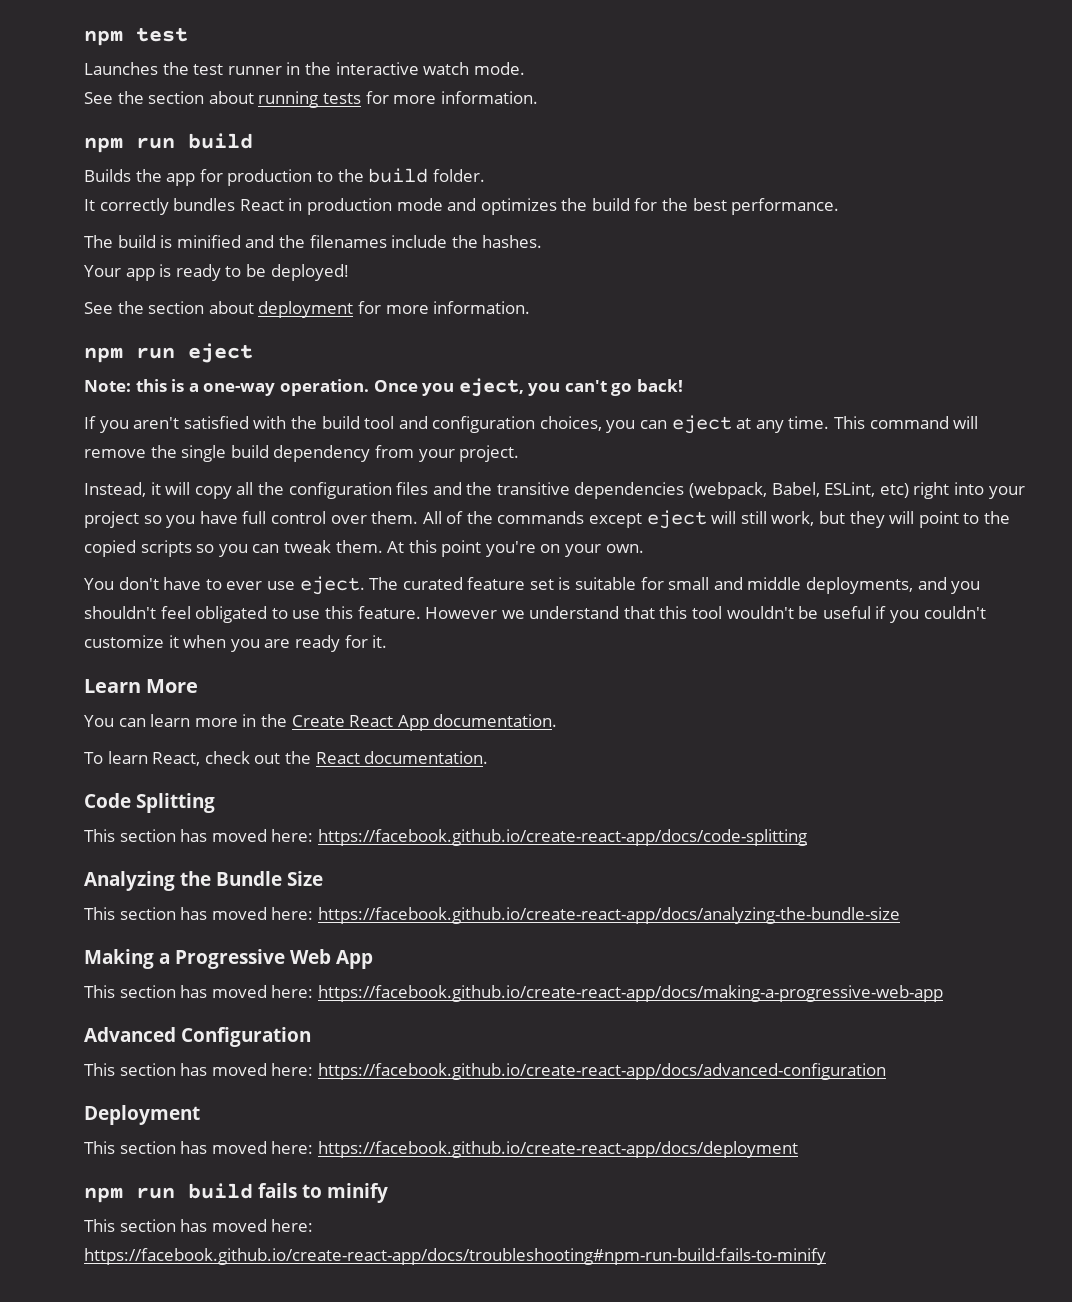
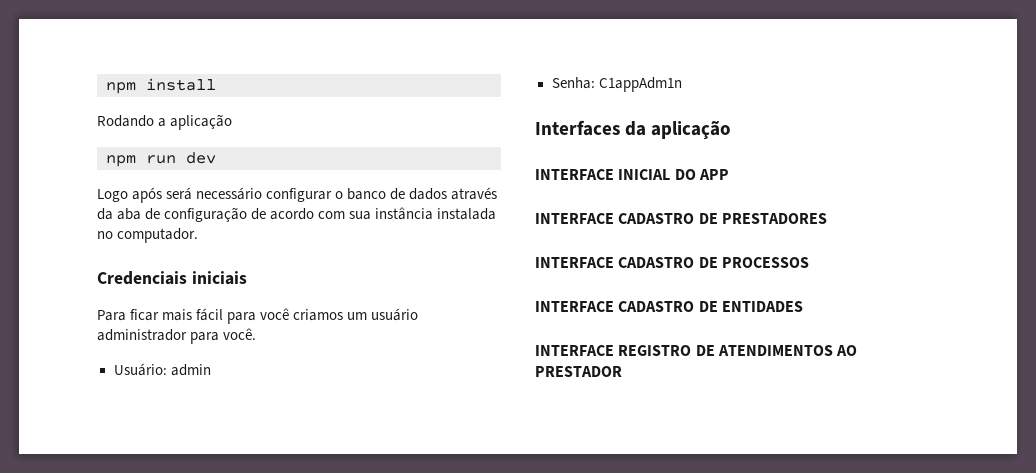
- npm test
- Launches the test runner in the interactive watch mode.
- See the section about running tests for more information.
- npm run build
- Builds the app for production to the build folder.
- It correctly bundles React in production mode and optimizes the build for the best performance.
- The build is minified and the filenames include the hashes.
- Your app is ready to be deployed!
- See the section about deployment for more information.
- npm run eject
- Note: this is a one-way operation. Once you eject, you can't go back!
- If you aren't satisfied with the build tool and configuration choices, you can eject at any time. This command will remove the single build dependency from your project.
- Instead, it will copy all the configuration files and the transitive dependencies (webpack, Babel, ESLint, etc) right into your project so you have full control over them. All of the commands except eject will still work, but they will point to the copied scripts so you can tweak them. At this point you're on your own.
- You don't have to ever use eject. The curated feature set is suitable for small and middle deployments, and you shouldn't feel obligated to use this feature. However we understand that this tool wouldn't be useful if you couldn't customize it when you are ready for it.
- Learn More
- You can learn more in the Create React App documentation.
- To learn React, check out the React documentation.
- Code Splitting
- This section has moved here: https://facebook.github.io/create-react-app/docs/code-splitting
- Analyzing the Bundle Size
- This section has moved here: https://facebook.github.io/create-react-app/docs/analyzing-the-bundle-size
- Making a Progressive Web App
- This section has moved here: https://facebook.github.io/create-react-app/docs/making-a-progressive-web-app
- Advanced Configuration
- This section has moved here: https://facebook.github.io/create-react-app/docs/advanced-configuration
- Deployment
- This section has moved here: https://facebook.github.io/create-react-app/docs/deployment
- npm run build fails to minify
- This section has moved here: https://facebook.github.io/create-react-app/docs/troubleshooting#npm-run-build-fails-to-minify
+ npm install
+ Rodando a aplicação
+ npm run dev
+ Logo após será necessário configurar o banco de dados através da aba de configuração de acordo com sua instância instalada no computador.
+ Credenciais iniciais
+ Para ficar mais fácil para você criamos um usuário administrador para você.
+ Usuário: admin
+ Senha: C1appAdm1n
+ Interfaces da aplicação
+ INTERFACE INICIAL DO APP
+ INTERFACE CADASTRO DE PRESTADORES
+ INTERFACE CADASTRO DE PROCESSOS
+ INTERFACE CADASTRO DE ENTIDADES
+ INTERFACE REGISTRO DE ATENDIMENTOS AO PRESTADOR

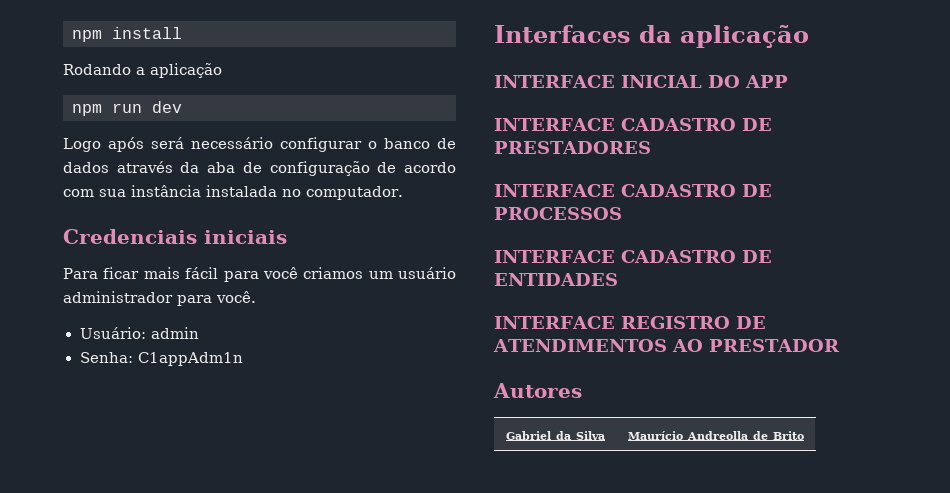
+ Autores
+ Gabriel da Silva | Maurício Andreolla de Brito

